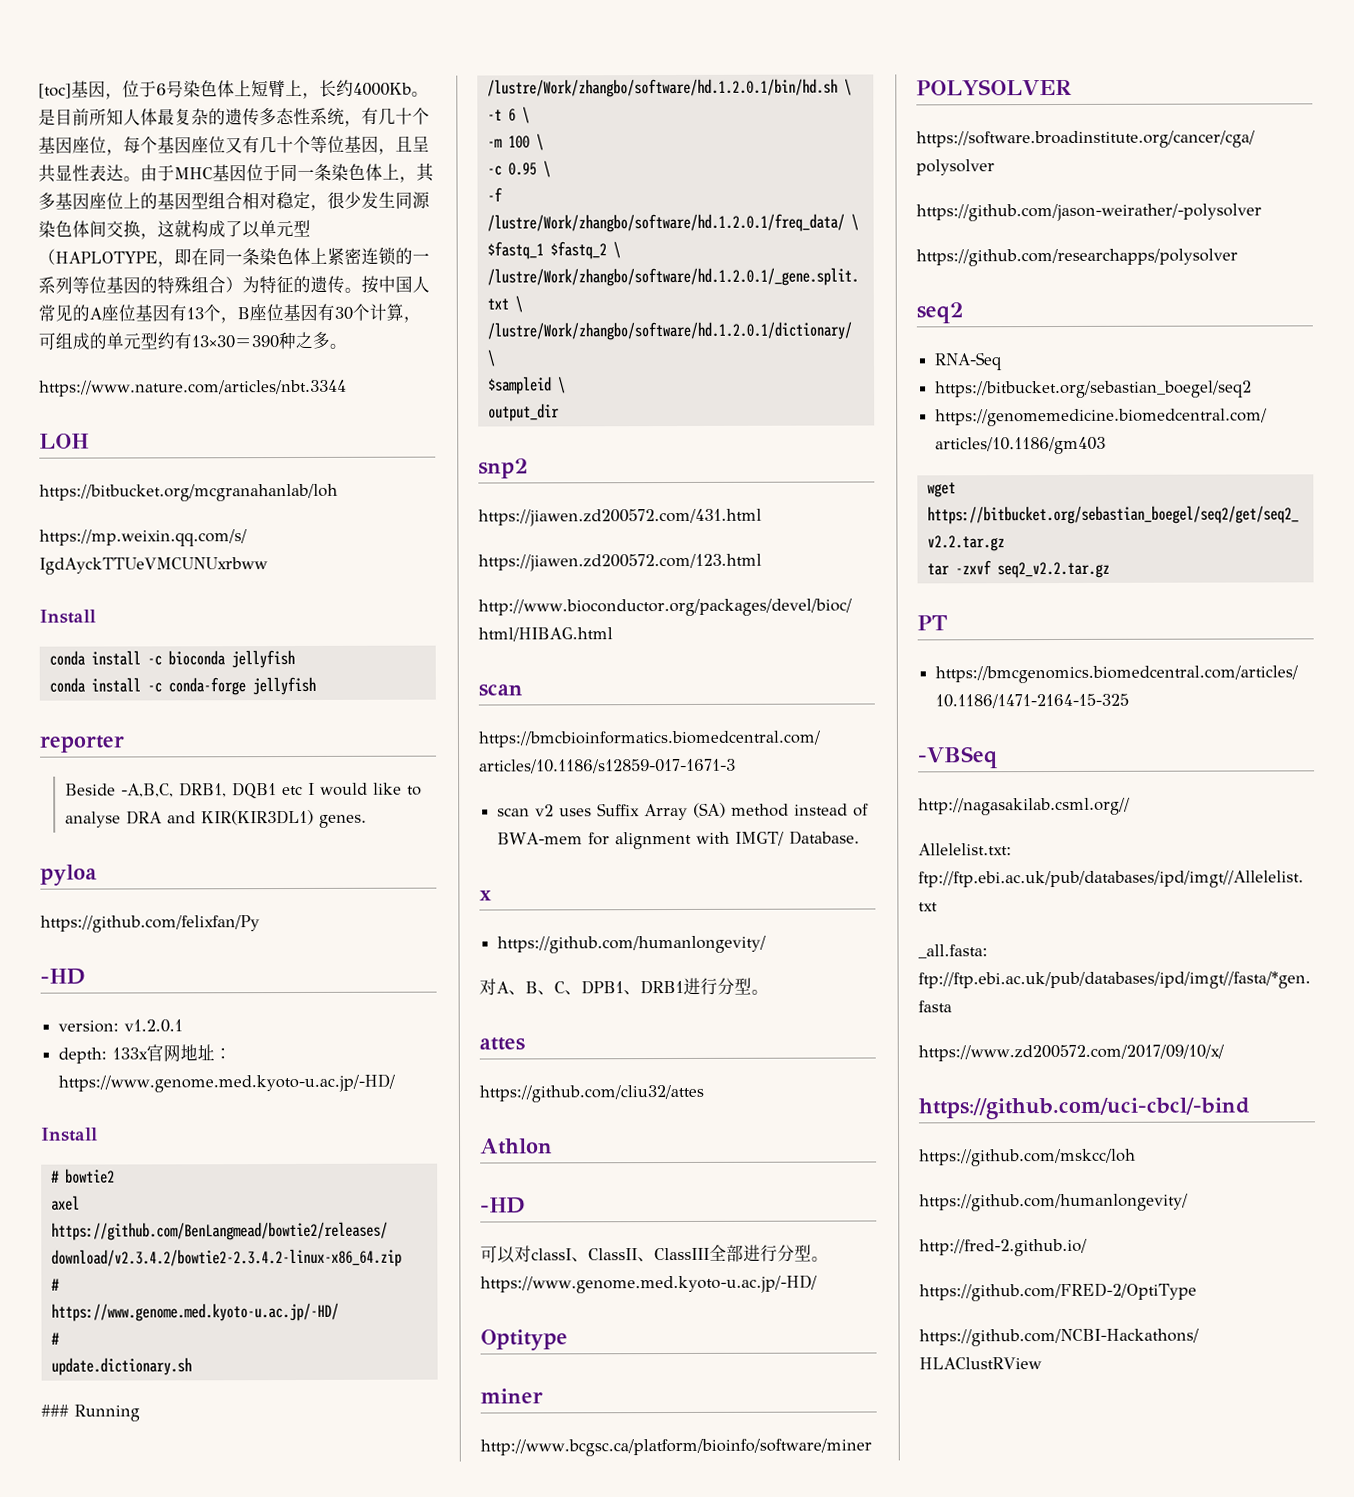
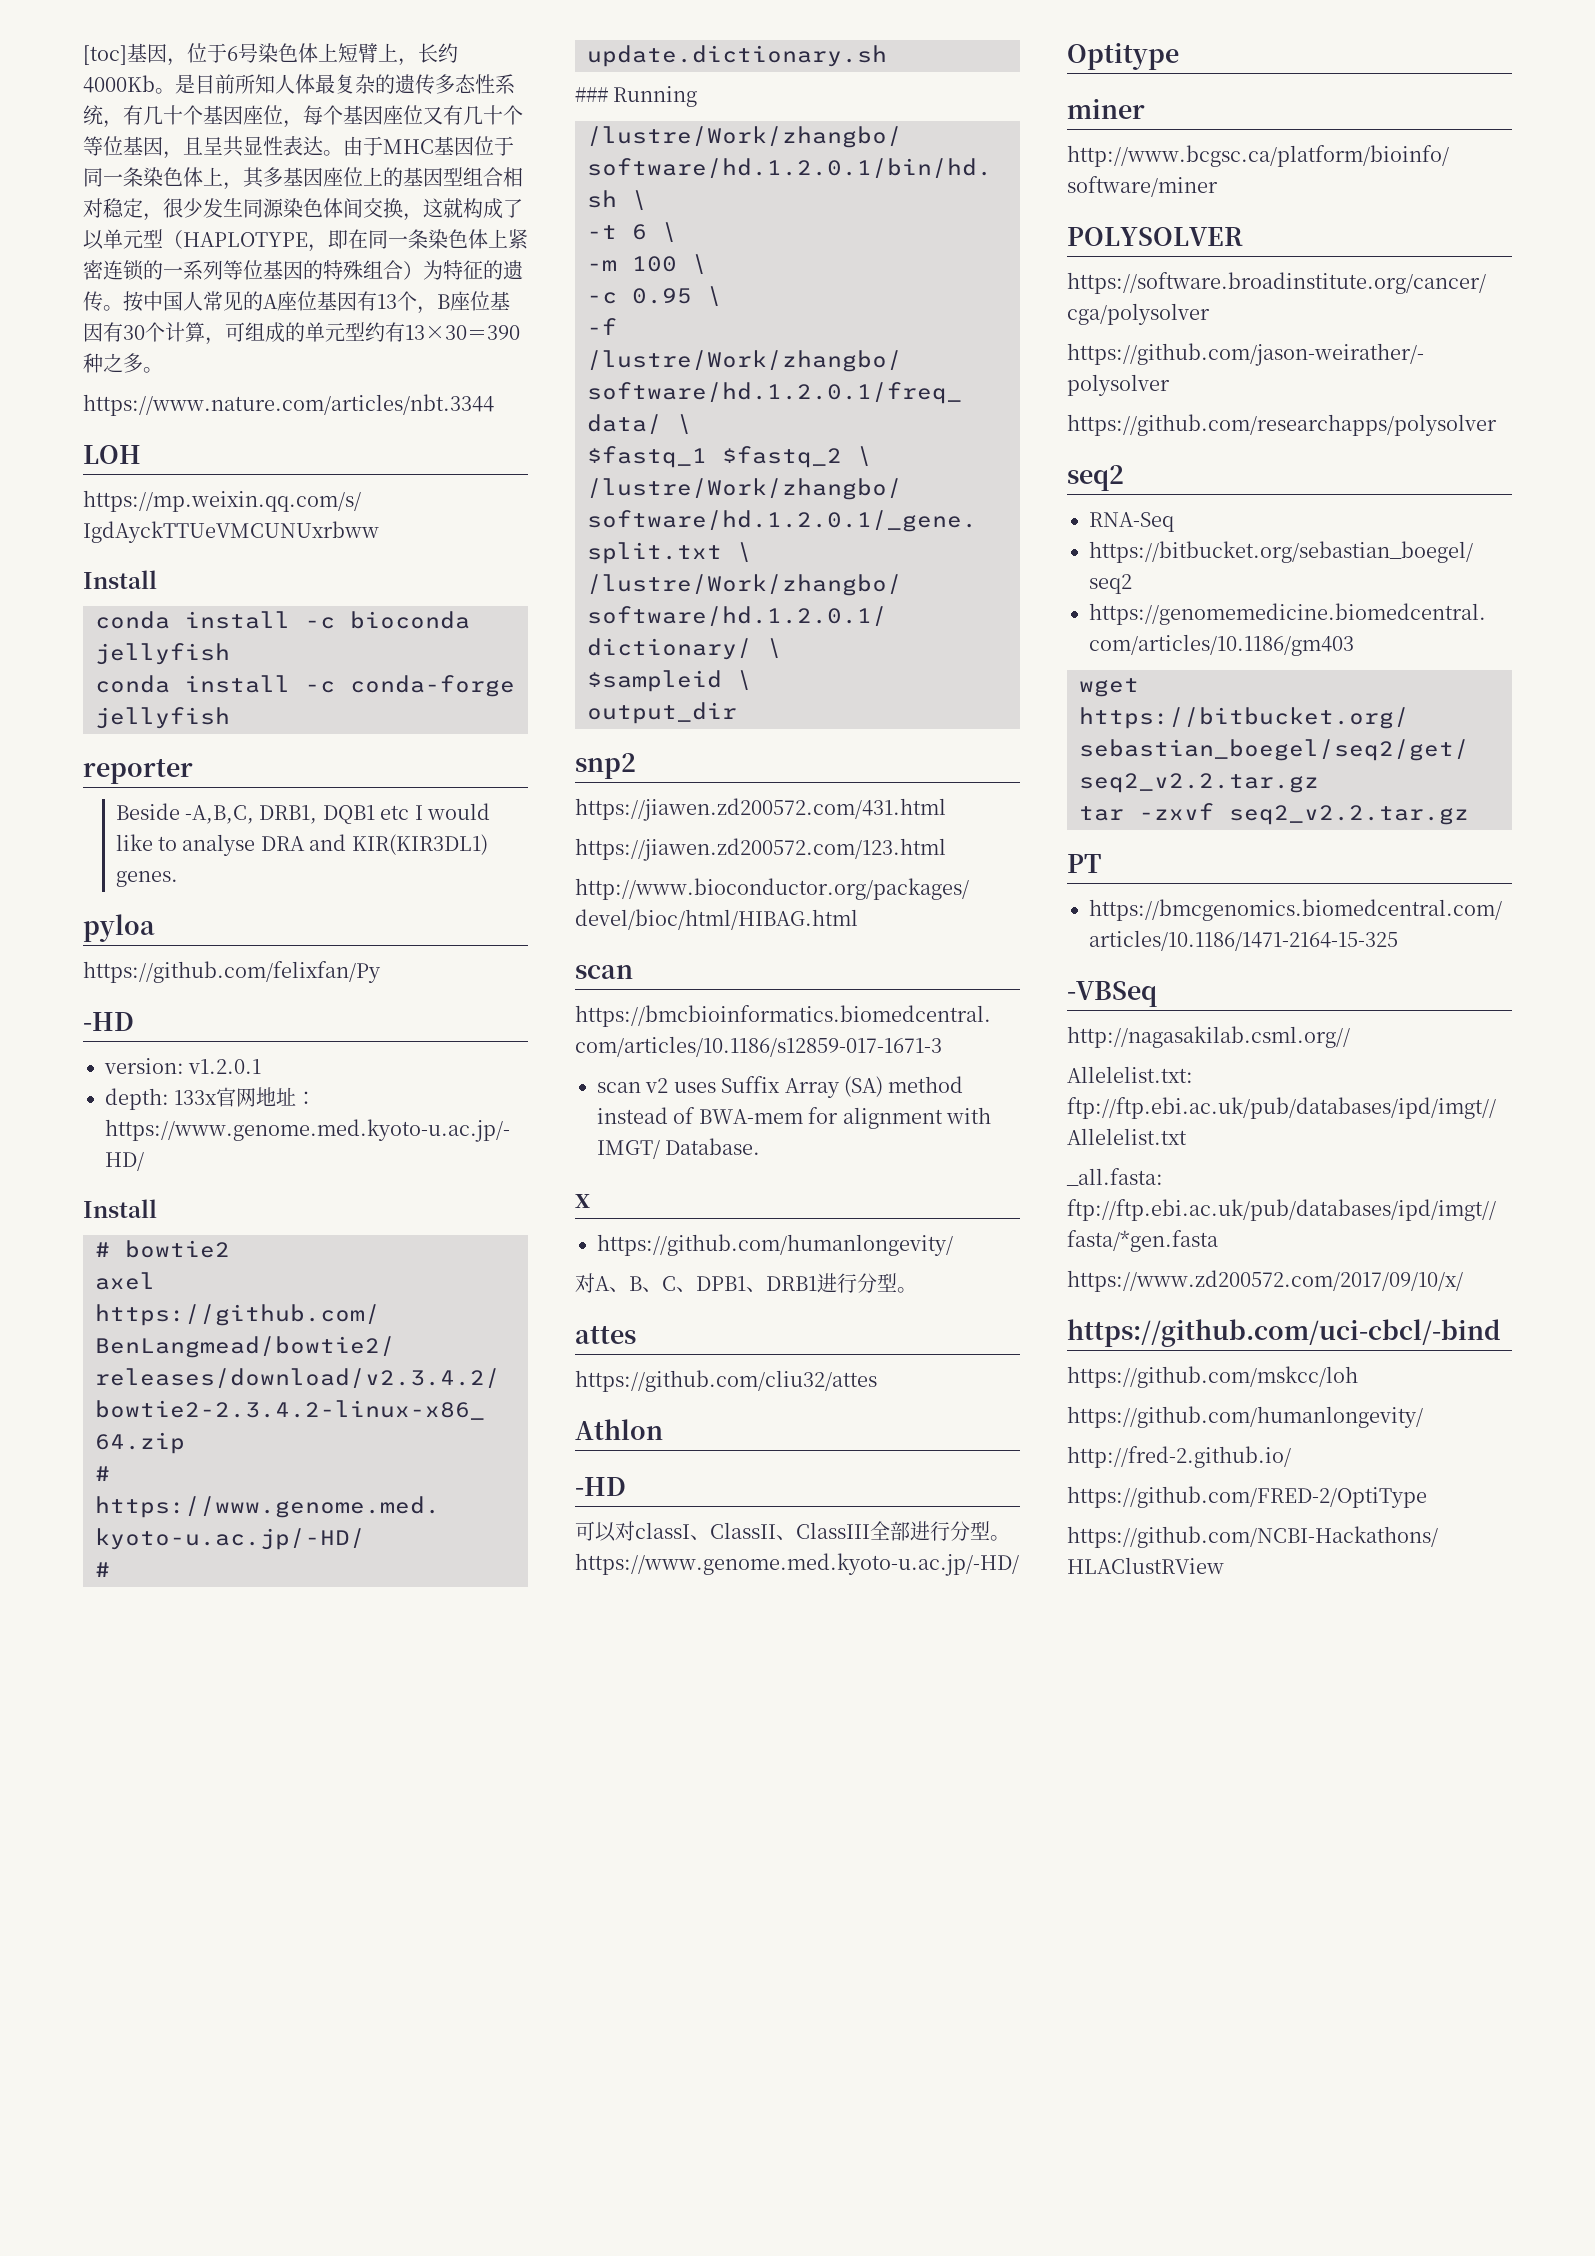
- https://bitbucket.org/mcgranahanlab/loh

